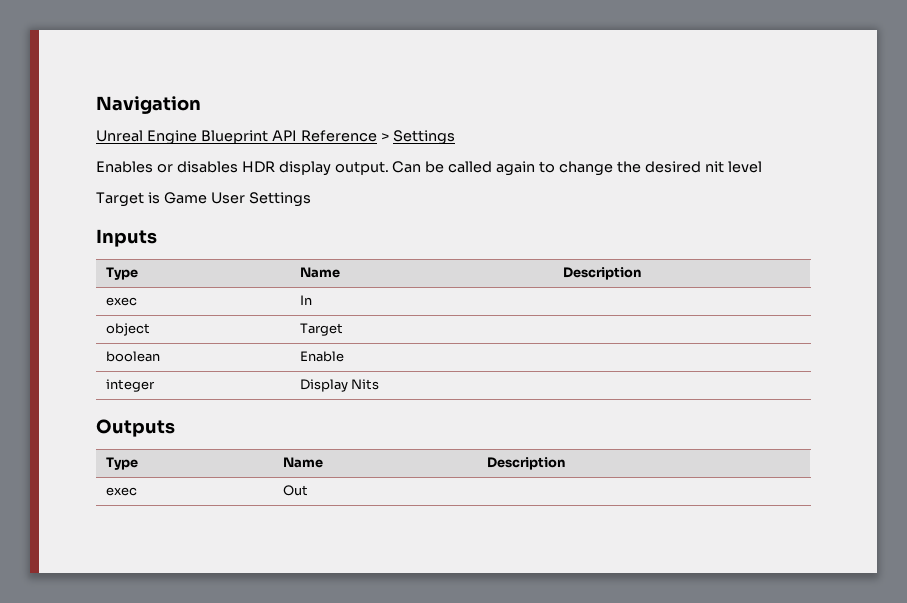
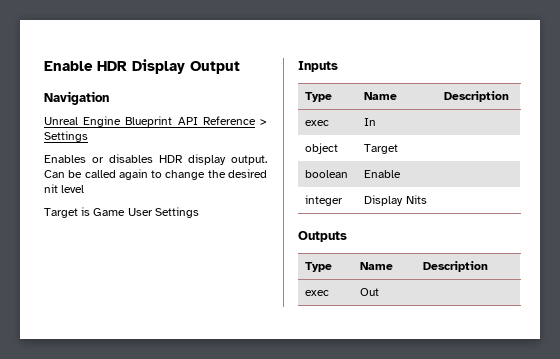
+ Enable HDR Display Output

